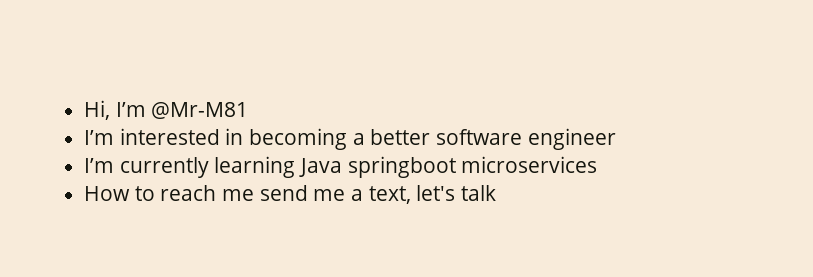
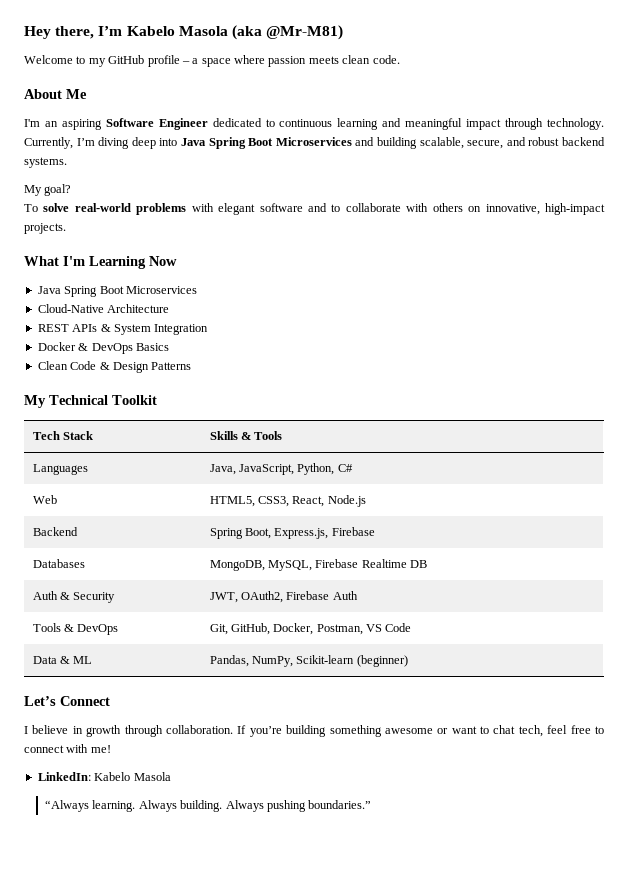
- Hi, I’m @Mr-M81
- I’m interested in becoming a better software engineer
- I’m currently learning Java springboot microservices
- How to reach me send me a text, let's talk
+ Hey there, I’m Kabelo Masola (aka @Mr-M81)
+ Welcome to my GitHub profile – a space where passion meets clean code.
+ About Me
+ I'm an aspiring Software Engineer dedicated to continuous learning and meaningful impact through technology. Currently, I’m diving deep into Java Spring Boot Microservices and building scalable, secure, and robust backend systems.
+ My goal?
+ To solve real-world problems with elegant software and to collaborate with others on innovative, high-impact projects.
+ What I'm Learning Now
+ Java Spring Boot Microservices
+ Cloud-Native Architecture
+ REST APIs & System Integration
+ Docker & DevOps Basics
+ Clean Code & Design Patterns
+ My Technical Toolkit
+ Tech Stack | Skills & Tools
+ Languages | Java, JavaScript, Python, C#
+ Web | HTML5, CSS3, React, Node.js
+ Backend | Spring Boot, Express.js, Firebase
+ Databases | MongoDB, MySQL, Firebase Realtime DB
+ Auth & Security | JWT, OAuth2, Firebase Auth
+ Tools & DevOps | Git, GitHub, Docker, Postman, VS Code
+ Data & ML | Pandas, NumPy, Scikit-learn (beginner)
+ Let’s Connect
+ I believe in growth through collaboration. If you’re building something awesome or want to chat tech, feel free to connect with me!
+ LinkedIn: Kabelo Masola
+ “Always learning. Always building. Always pushing boundaries.”

